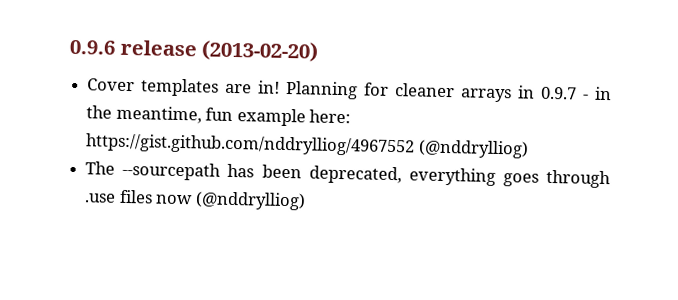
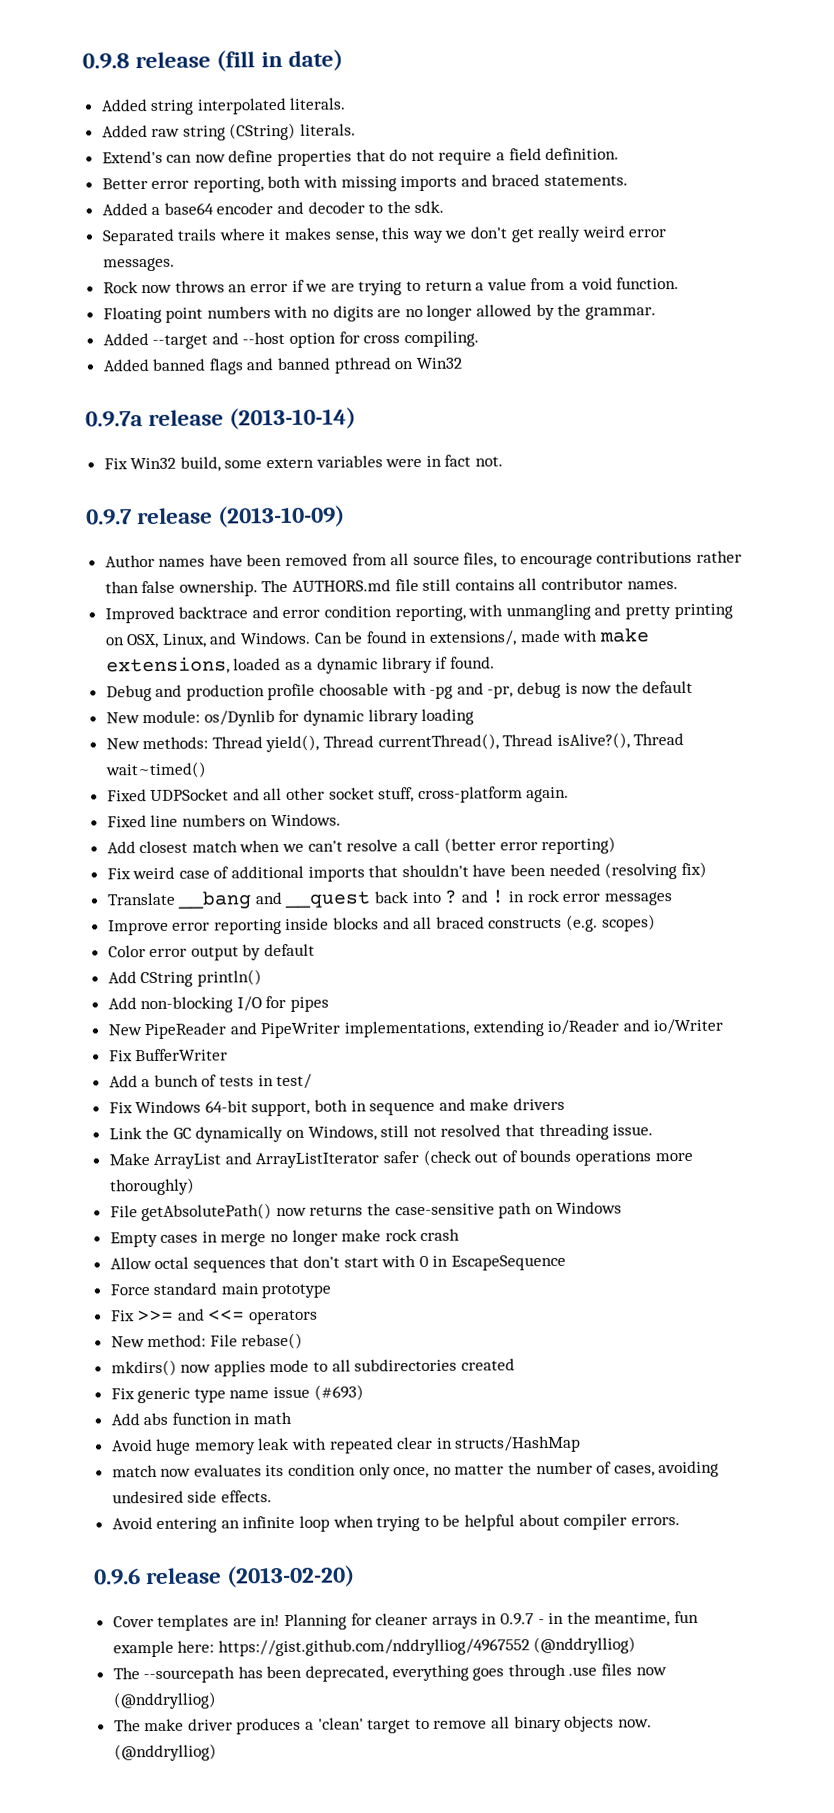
+ 0.9.8 release (fill in date)
+ Added string interpolated literals.
+ Added raw string (CString) literals.
+ Extend's can now define properties that do not require a field definition.
+ Better error reporting, both with missing imports and braced statements.
+ Added a base64 encoder and decoder to the sdk.
+ Separated trails where it makes sense, this way we don't get really weird error messages.
+ Rock now throws an error if we are trying to return a value from a void function.
+ Floating point numbers with no digits are no longer allowed by the grammar.
+ Added --target and --host option for cross compiling.
+ Added banned flags and banned pthread on Win32
+ 0.9.7a release (2013-10-14)
+ Fix Win32 build, some extern variables were in fact not.
+ 0.9.7 release (2013-10-09)
+ Author names have been removed from all source files, to encourage contributions rather than false ownership. The AUTHORS.md file still contains all contributor names.
+ Improved backtrace and error condition reporting, with unmangling and pretty printing on OSX, Linux, and Windows. Can be found in extensions/, made with make extensions, loaded as a dynamic library if found.
+ Debug and production profile choosable with -pg and -pr, debug is now the default
+ New module: os/Dynlib for dynamic library loading
+ New methods: Thread yield(), Thread currentThread(), Thread isAlive?(), Thread wait~timed()
+ Fixed UDPSocket and all other socket stuff, cross-platform again.
+ Fixed line numbers on Windows.
+ Add closest match when we can't resolve a call (better error reporting)
+ Fix weird case of additional imports that shouldn't have been needed (resolving fix)
+ Translate __bang and __quest back into ? and ! in rock error messages
+ Improve error reporting inside blocks and all braced constructs (e.g. scopes)
+ Color error output by default
+ Add CString println()
+ Add non-blocking I/O for pipes
+ New PipeReader and PipeWriter implementations, extending io/Reader and io/Writer
+ Fix BufferWriter
+ Add a bunch of tests in test/
+ Fix Windows 64-bit support, both in sequence and make drivers
+ Link the GC dynamically on Windows, still not resolved that threading issue.
+ Make ArrayList and ArrayListIterator safer (check out of bounds operations more thoroughly)
+ File getAbsolutePath() now returns the case-sensitive path on Windows
+ Empty cases in merge no longer make rock crash
+ Allow octal sequences that don't start with 0 in EscapeSequence
+ Force standard main prototype
+ Fix >>= and <<= operators
+ New method: File rebase()
+ mkdirs() now applies mode to all subdirectories created
+ Fix generic type name issue (#693)
+ Add abs function in math
+ Avoid huge memory leak with repeated clear in structs/HashMap
+ match now evaluates its condition only once, no matter the number of cases, avoiding undesired side effects.
+ Avoid entering an infinite loop when trying to be helpful about compiler errors.
+ The make driver produces a 'clean' target to remove all binary objects now. (@nddrylliog)

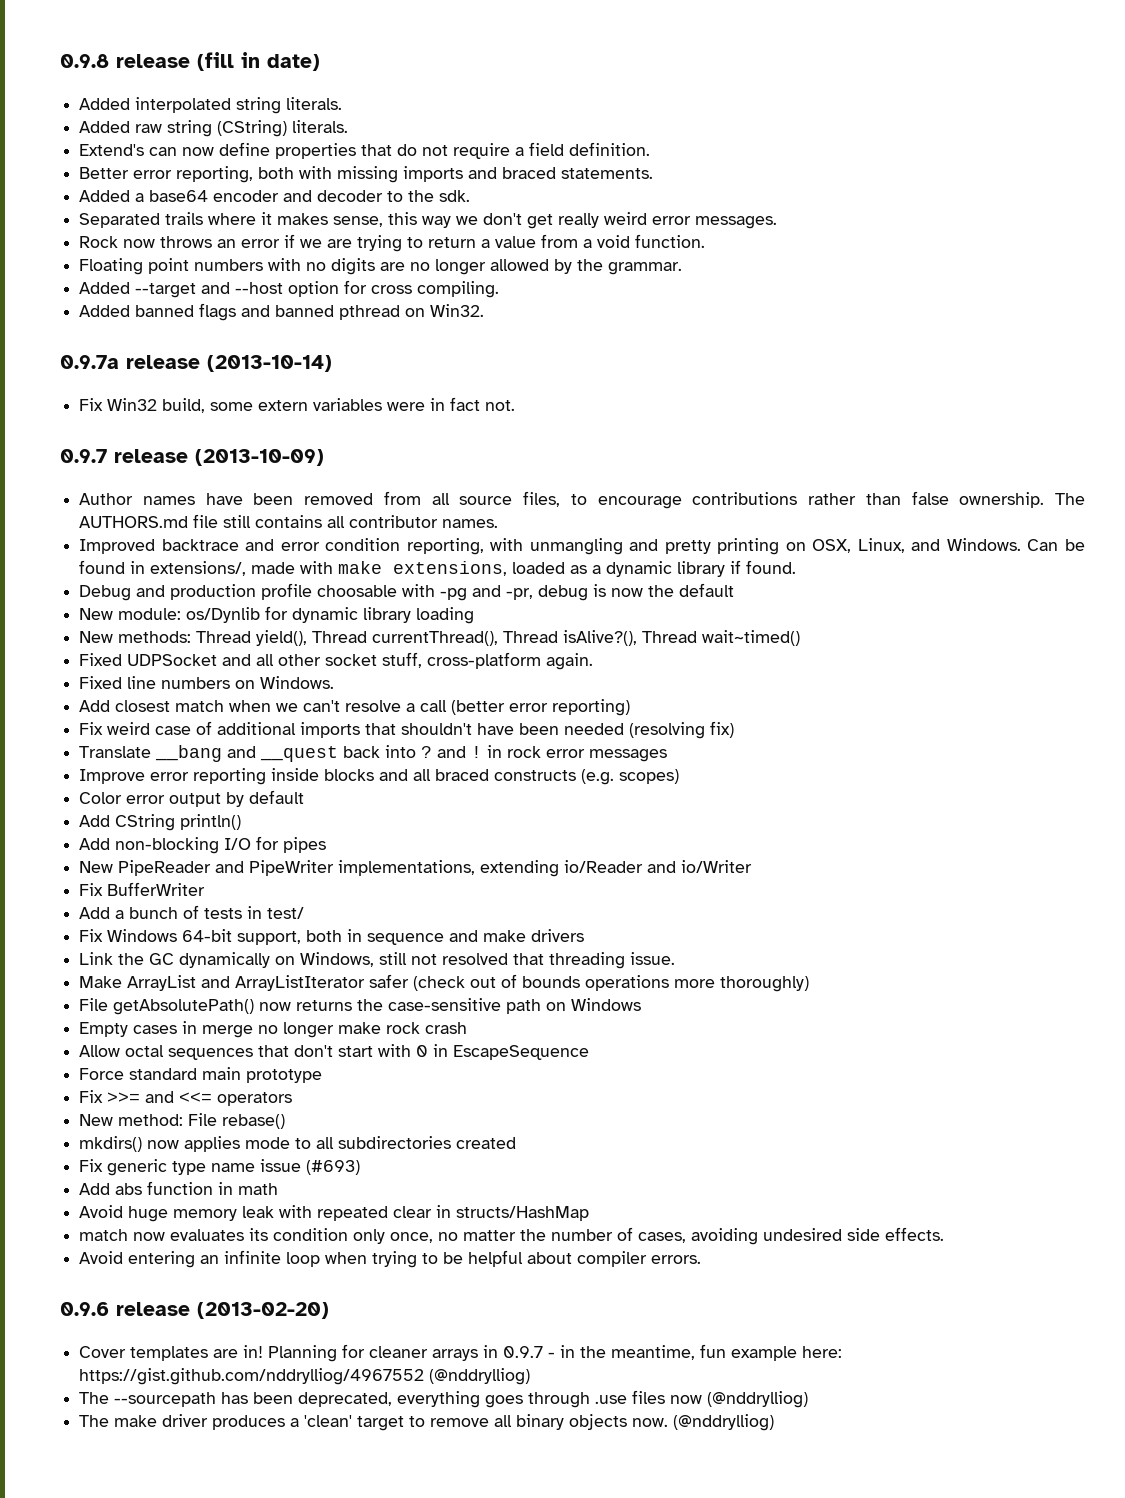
- Added string interpolated literals.
+ Added interpolated string literals.
- Added banned flags and banned pthread on Win32
+ Added banned flags and banned pthread on Win32.

